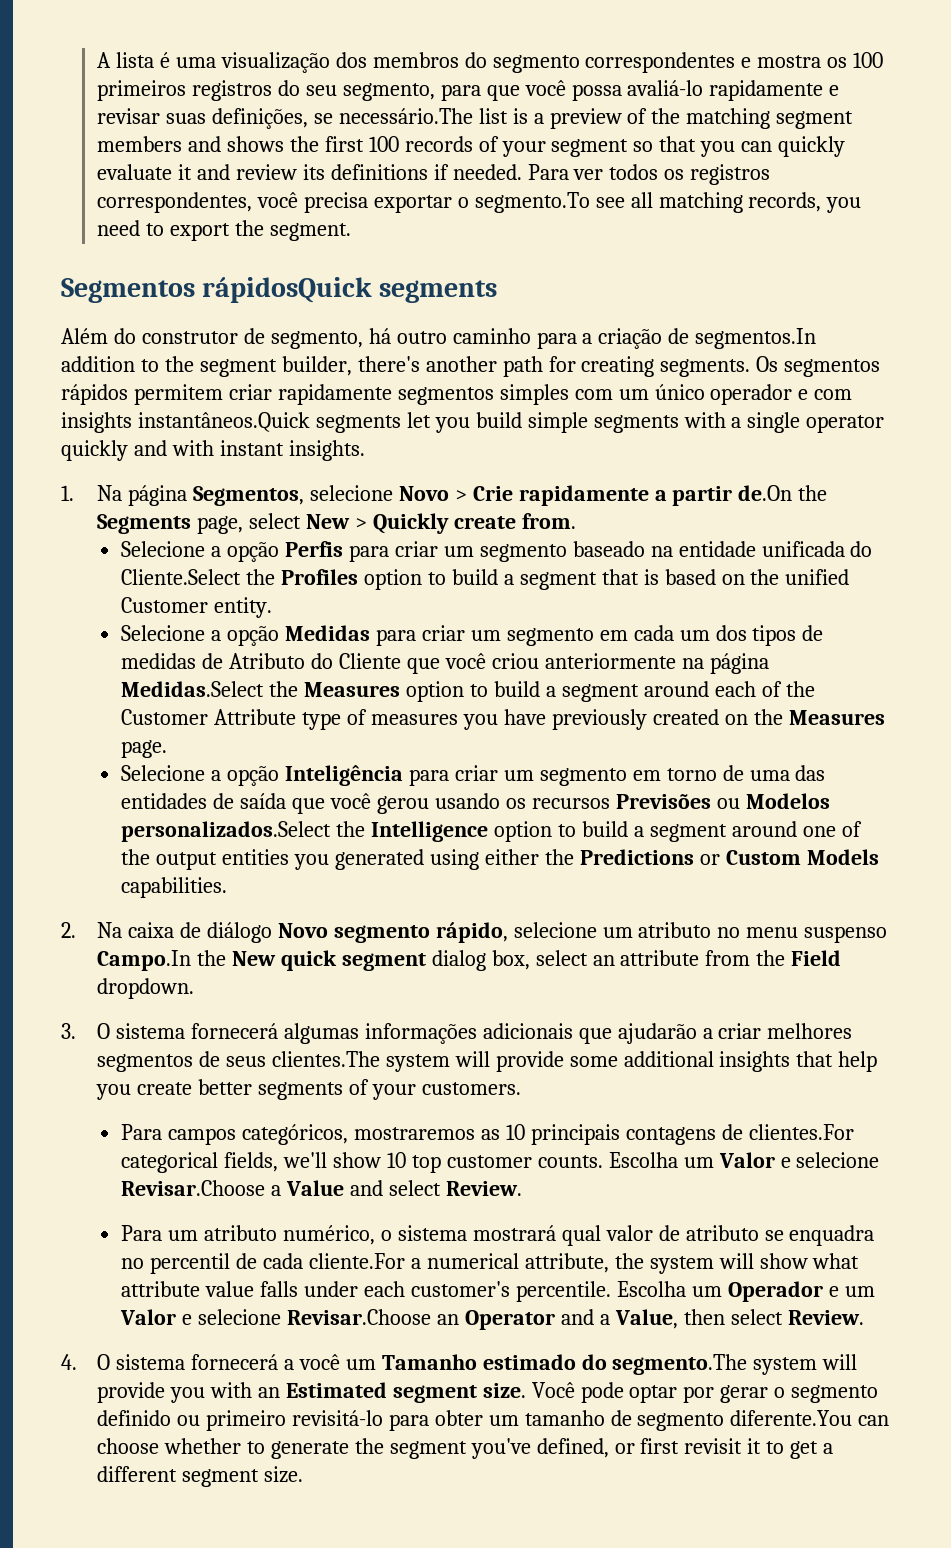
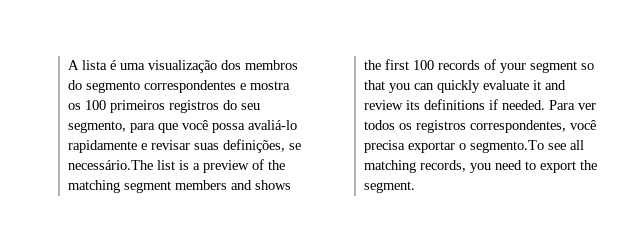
- Segmentos rápidosQuick segments
- Além do construtor de segmento, há outro caminho para a criação de segmentos.In addition to the segment builder, there's another path for creating segments. Os segmentos rápidos permitem criar rapidamente segmentos simples com um único operador e com insights instantâneos.Quick segments let you build simple segments with a single operator quickly and with instant insights.
- 1. Na página Segmentos, selecione Novo > Crie rapidamente a partir de.On the Segments page, select New > Quickly create from.
- Selecione a opção Perfis para criar um segmento baseado na entidade unificada do Cliente.Select the Profiles option to build a segment that is based on the unified Customer entity.
- Selecione a opção Medidas para criar um segmento em cada um dos tipos de medidas de Atributo do Cliente que você criou anteriormente na página Medidas.Select the Measures option to build a segment around each of the Customer Attribute type of measures you have previously created on the Measures page.
- Selecione a opção Inteligência para criar um segmento em torno de uma das entidades de saída que você gerou usando os recursos Previsões ou Modelos personalizados.Select the Intelligence option to build a segment around one of the output entities you generated using either the Predictions or Custom Models capabilities.
- 2. Na caixa de diálogo Novo segmento rápido, selecione um atributo no menu suspenso Campo.In the New quick segment dialog box, select an attribute from the Field dropdown.
- 3. O sistema fornecerá algumas informações adicionais que ajudarão a criar melhores segmentos de seus clientes.The system will provide some additional insights that help you create better segments of your customers.
- Para campos categóricos, mostraremos as 10 principais contagens de clientes.For categorical fields, we'll show 10 top customer counts. Escolha um Valor e selecione Revisar.Choose a Value and select Review.
- Para um atributo numérico, o sistema mostrará qual valor de atributo se enquadra no percentil de cada cliente.For a numerical attribute, the system will show what attribute value falls under each customer's percentile. Escolha um Operador e um Valor e selecione Revisar.Choose an Operator and a Value, then select Review.
- 4. O sistema fornecerá a você um Tamanho estimado do segmento.The system will provide you with an Estimated segment size. Você pode optar por gerar o segmento definido ou primeiro revisitá-lo para obter um tamanho de segmento diferente.You can choose whether to generate the segment you've defined, or first revisit it to get a different segment size.

